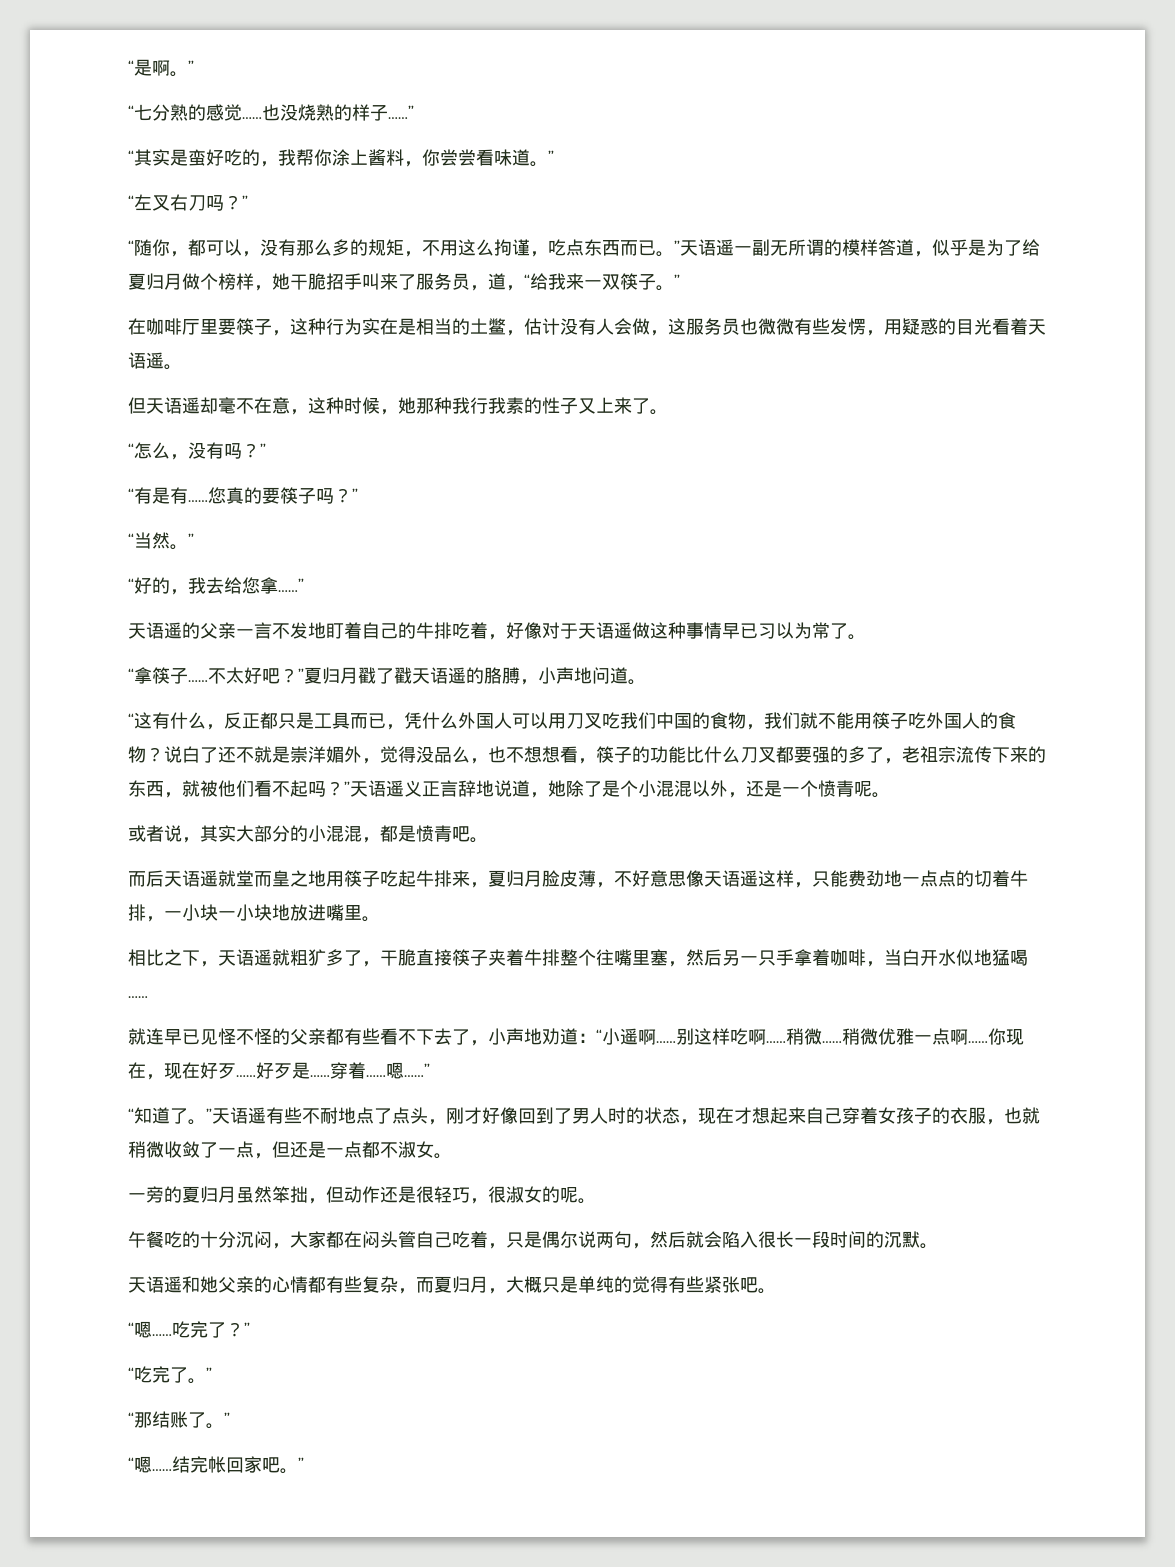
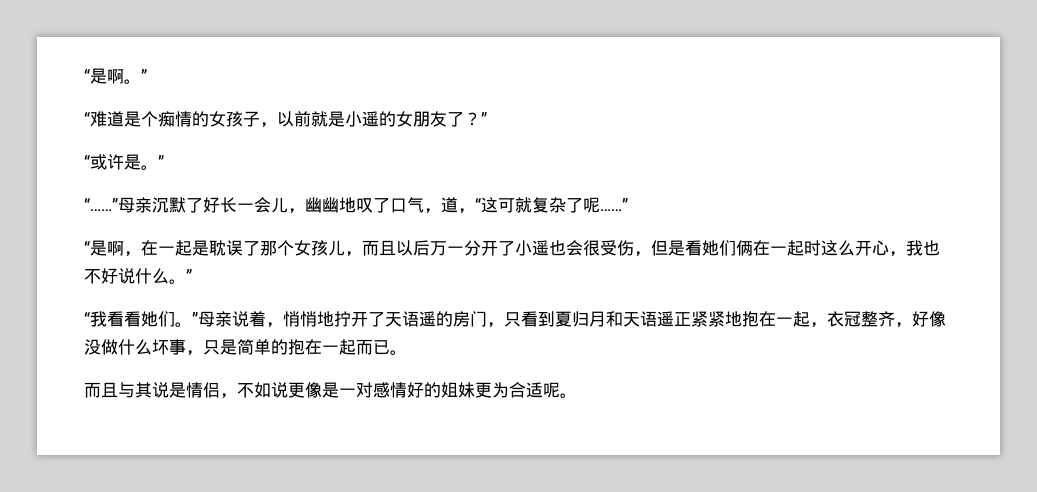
- “七分熟的感觉……也没烧熟的样子……”
- “其实是蛮好吃的，我帮你涂上酱料，你尝尝看味道。”
- “左叉右刀吗？”
- “随你，都可以，没有那么多的规矩，不用这么拘谨，吃点东西而已。”天语遥一副无所谓的模样答道，似乎是为了给夏归月做个榜样，她干脆招手叫来了服务员，道，“给我来一双筷子。”
- 在咖啡厅里要筷子，这种行为实在是相当的土鳖，估计没有人会做，这服务员也微微有些发愣，用疑惑的目光看着天语遥。
- 但天语遥却毫不在意，这种时候，她那种我行我素的性子又上来了。
- “怎么，没有吗？”
- “有是有……您真的要筷子吗？”
- “当然。”
- “好的，我去给您拿……”
- 天语遥的父亲一言不发地盯着自己的牛排吃着，好像对于天语遥做这种事情早已习以为常了。
- “拿筷子……不太好吧？”夏归月戳了戳天语遥的胳膊，小声地问道。
- “这有什么，反正都只是工具而已，凭什么外国人可以用刀叉吃我们中国的食物，我们就不能用筷子吃外国人的食物？说白了还不就是崇洋媚外，觉得没品么，也不想想看，筷子的功能比什么刀叉都要强的多了，老祖宗流传下来的东西，就被他们看不起吗？”天语遥义正言辞地说道，她除了是个小混混以外，还是一个愤青呢。
- 或者说，其实大部分的小混混，都是愤青吧。
- 而后天语遥就堂而皇之地用筷子吃起牛排来，夏归月脸皮薄，不好意思像天语遥这样，只能费劲地一点点的切着牛排，一小块一小块地放进嘴里。
- 相比之下，天语遥就粗犷多了，干脆直接筷子夹着牛排整个往嘴里塞，然后另一只手拿着咖啡，当白开水似地猛喝……
- 就连早已见怪不怪的父亲都有些看不下去了，小声地劝道：“小遥啊……别这样吃啊……稍微……稍微优雅一点啊……你现在，现在好歹……好歹是……穿着……嗯……”
- “知道了。”天语遥有些不耐地点了点头，刚才好像回到了男人时的状态，现在才想起来自己穿着女孩子的衣服，也就稍微收敛了一点，但还是一点都不淑女。
- 一旁的夏归月虽然笨拙，但动作还是很轻巧，很淑女的呢。
- 午餐吃的十分沉闷，大家都在闷头管自己吃着，只是偶尔说两句，然后就会陷入很长一段时间的沉默。
- 天语遥和她父亲的心情都有些复杂，而夏归月，大概只是单纯的觉得有些紧张吧。
- “嗯……吃完了？”
- “吃完了。”
- “那结账了。”
- “嗯……结完帐回家吧。”
+ “难道是个痴情的女孩子，以前就是小遥的女朋友了？”
+ “或许是。”
+ “……”母亲沉默了好长一会儿，幽幽地叹了口气，道，“这可就复杂了呢……”
+ “是啊，在一起是耽误了那个女孩儿，而且以后万一分开了小遥也会很受伤，但是看她们俩在一起时这么开心，我也不好说什么。”
+ “我看看她们。”母亲说着，悄悄地拧开了天语遥的房门，只看到夏归月和天语遥正紧紧地抱在一起，衣冠整齐，好像没做什么坏事，只是简单的抱在一起而已。
+ 而且与其说是情侣，不如说更像是一对感情好的姐妹更为合适呢。

